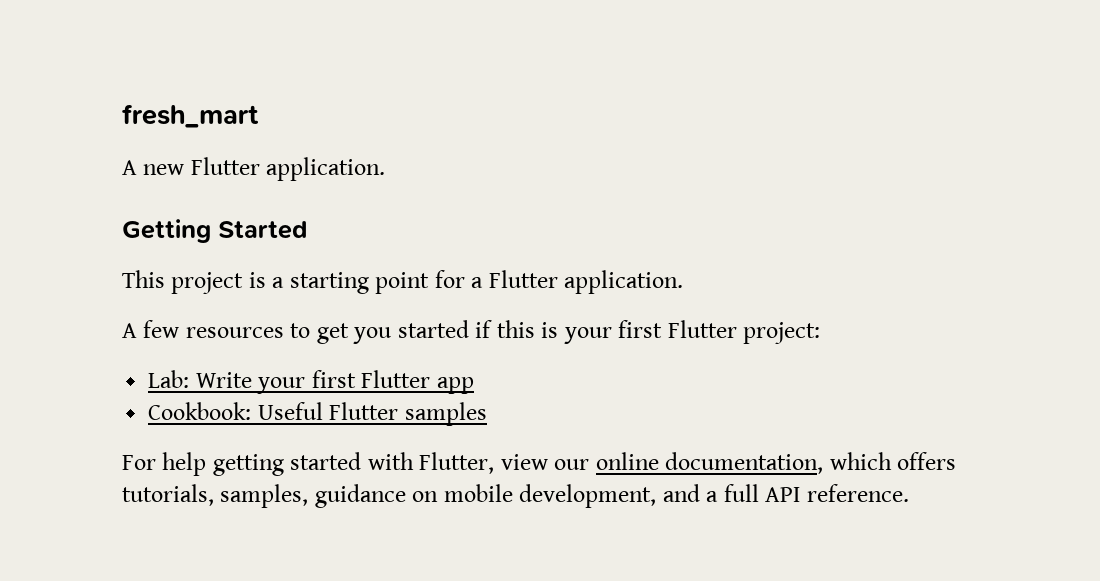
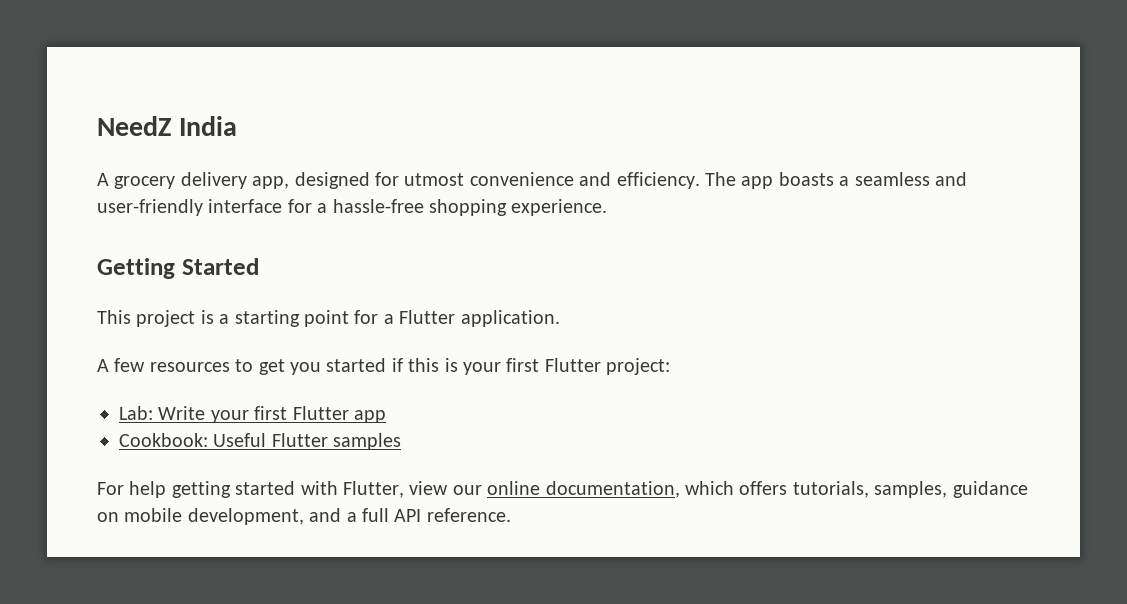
- fresh_mart
- A new Flutter application.
+ NeedZ India
+ A grocery delivery app, designed for utmost convenience and efficiency. The app boasts a seamless and user-friendly interface for a hassle-free shopping experience.

